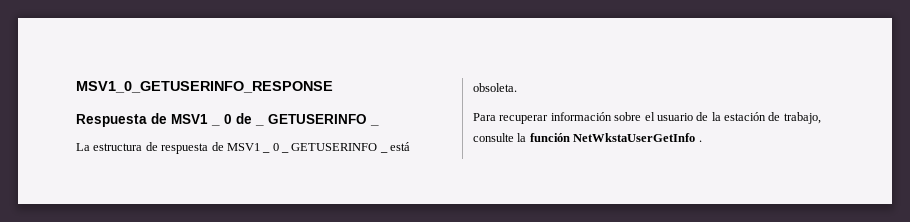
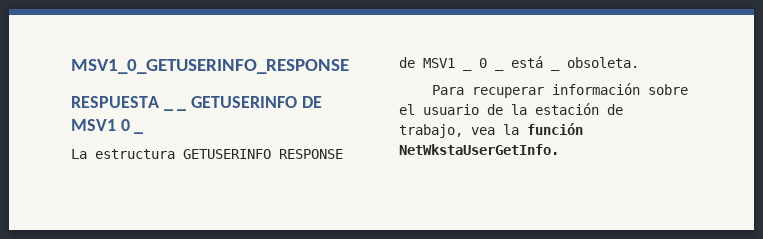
- Respuesta de MSV1 _ 0 de _ GETUSERINFO _
+ RESPUESTA _ _ GETUSERINFO DE MSV1 0 _
- La estructura de respuesta de MSV1 _ 0 _ GETUSERINFO _ está obsoleta.
+ La estructura GETUSERINFO RESPONSE de MSV1 _ 0 _ está _ obsoleta.
- Para recuperar información sobre el usuario de la estación de trabajo, consulte la función NetWkstaUserGetInfo .
+ Para recuperar información sobre el usuario de la estación de trabajo, vea la función NetWkstaUserGetInfo.

